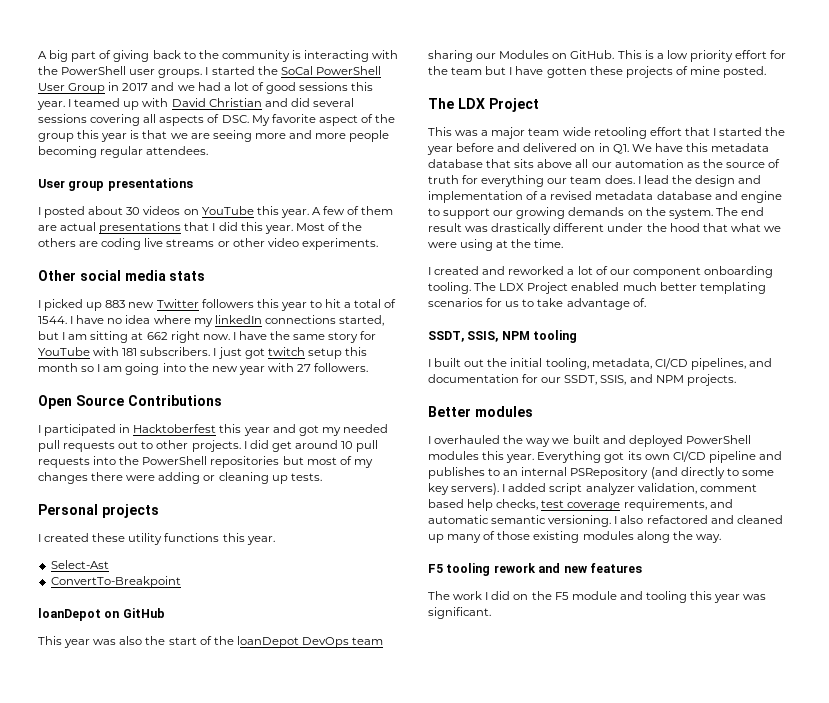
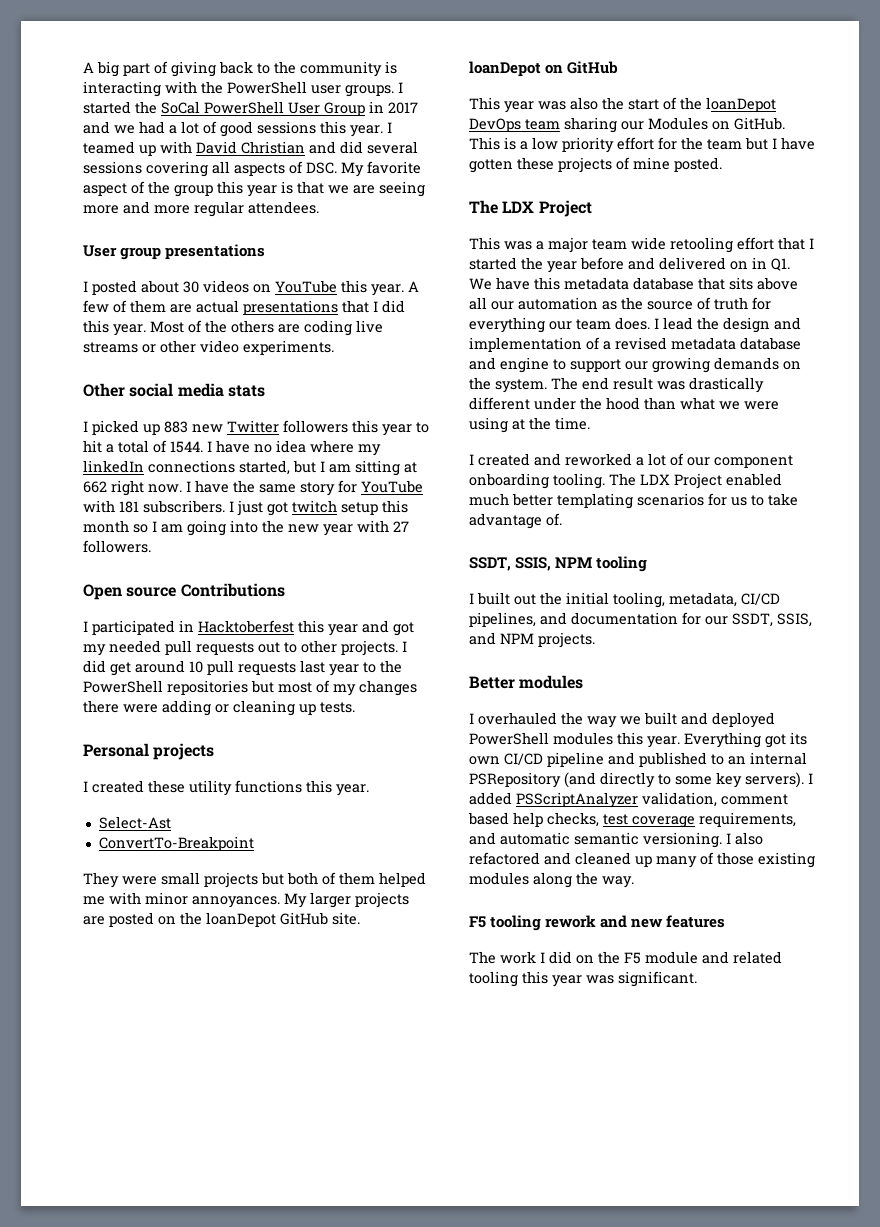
- I teamed up with David Christian and did several sessions covering all aspects of DSC. My favorite aspect of the group this year is that we are seeing more and more people becoming regular attendees.
+ I teamed up with David Christian and did several sessions covering all aspects of DSC. My favorite aspect of the group this year is that we are seeing more and more regular attendees.
- Open Source Contributions
+ Open source Contributions
- I did get around 10 pull requests into the PowerShell repositories but most of my changes there were adding or cleaning up tests.
+ I did get around 10 pull requests last year to the PowerShell repositories but most of my changes there were adding or cleaning up tests.
+ They were small projects but both of them helped me with minor annoyances. My larger projects are posted on the loanDepot GitHub site.
- The end result was drastically different under the hood that what we were using at the time.
+ The end result was drastically different under the hood than what we were using at the time.
- Everything got its own CI/CD pipeline and publishes to an internal PSRepository (and directly to some key servers).
+ Everything got its own CI/CD pipeline and published to an internal PSRepository (and directly to some key servers).
- I added script analyzer validation, comment based help checks, test coverage requirements, and automatic semantic versioning.
+ I added PSScriptAnalyzer validation, comment based help checks, test coverage requirements, and automatic semantic versioning.
- The work I did on the F5 module and tooling this year was significant.
+ The work I did on the F5 module and related tooling this year was significant.

